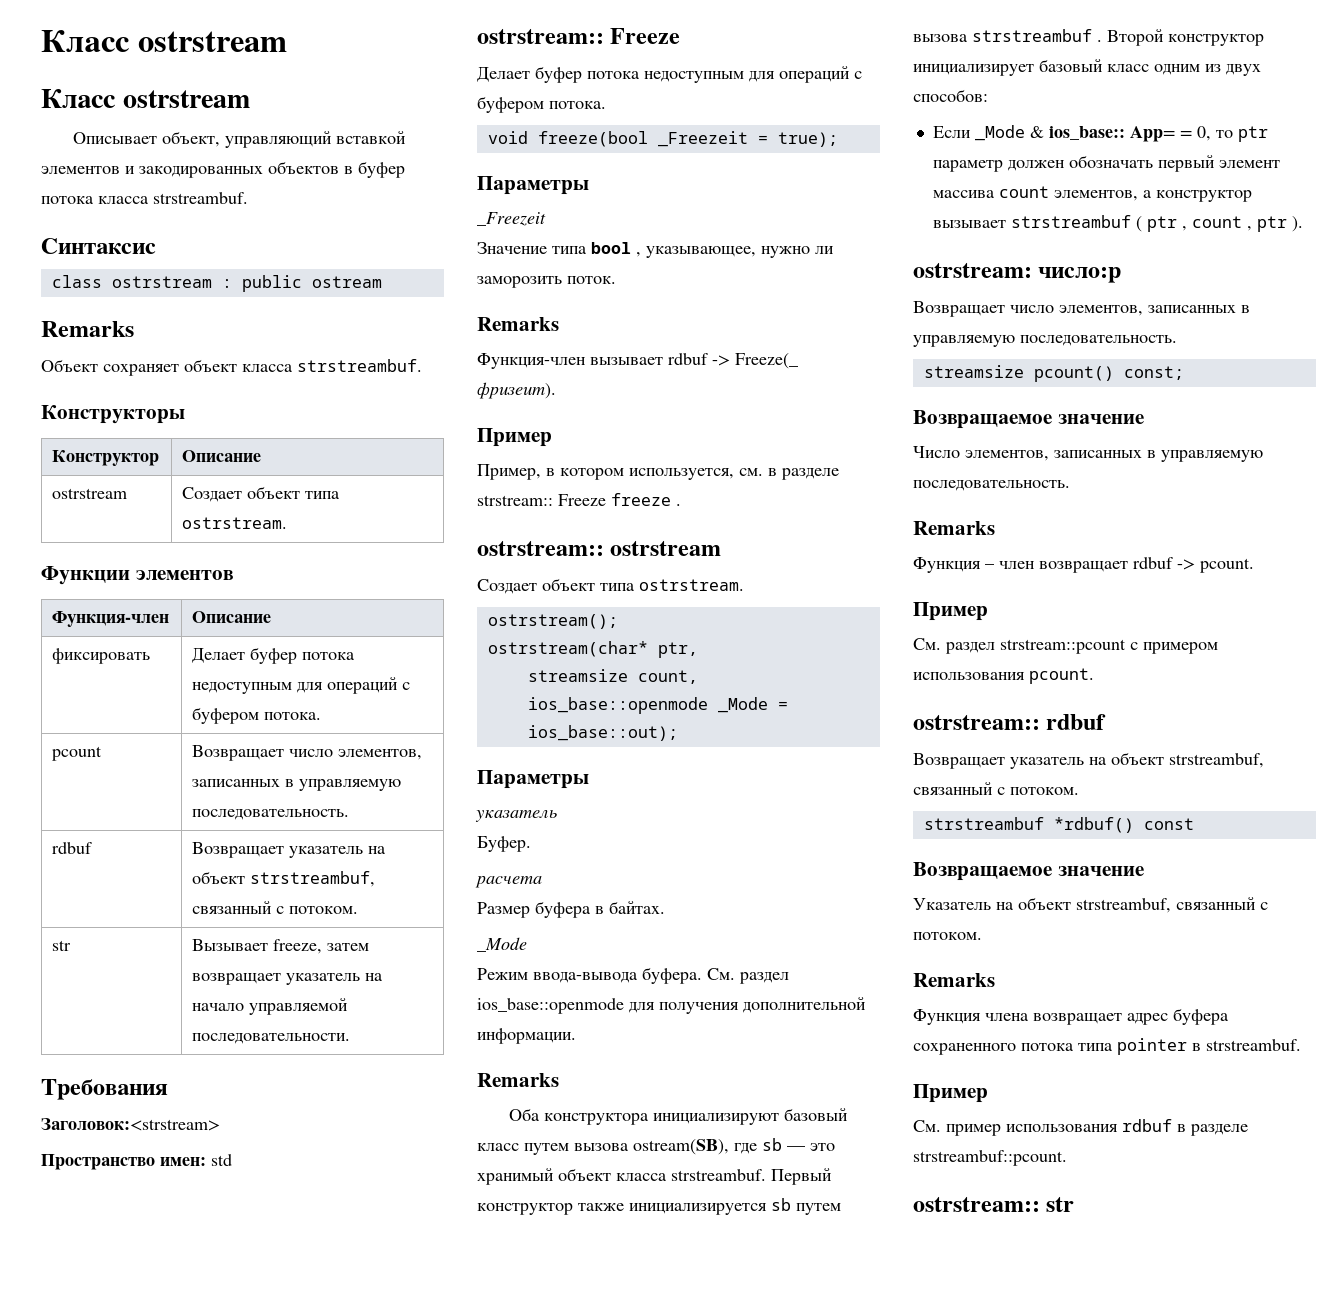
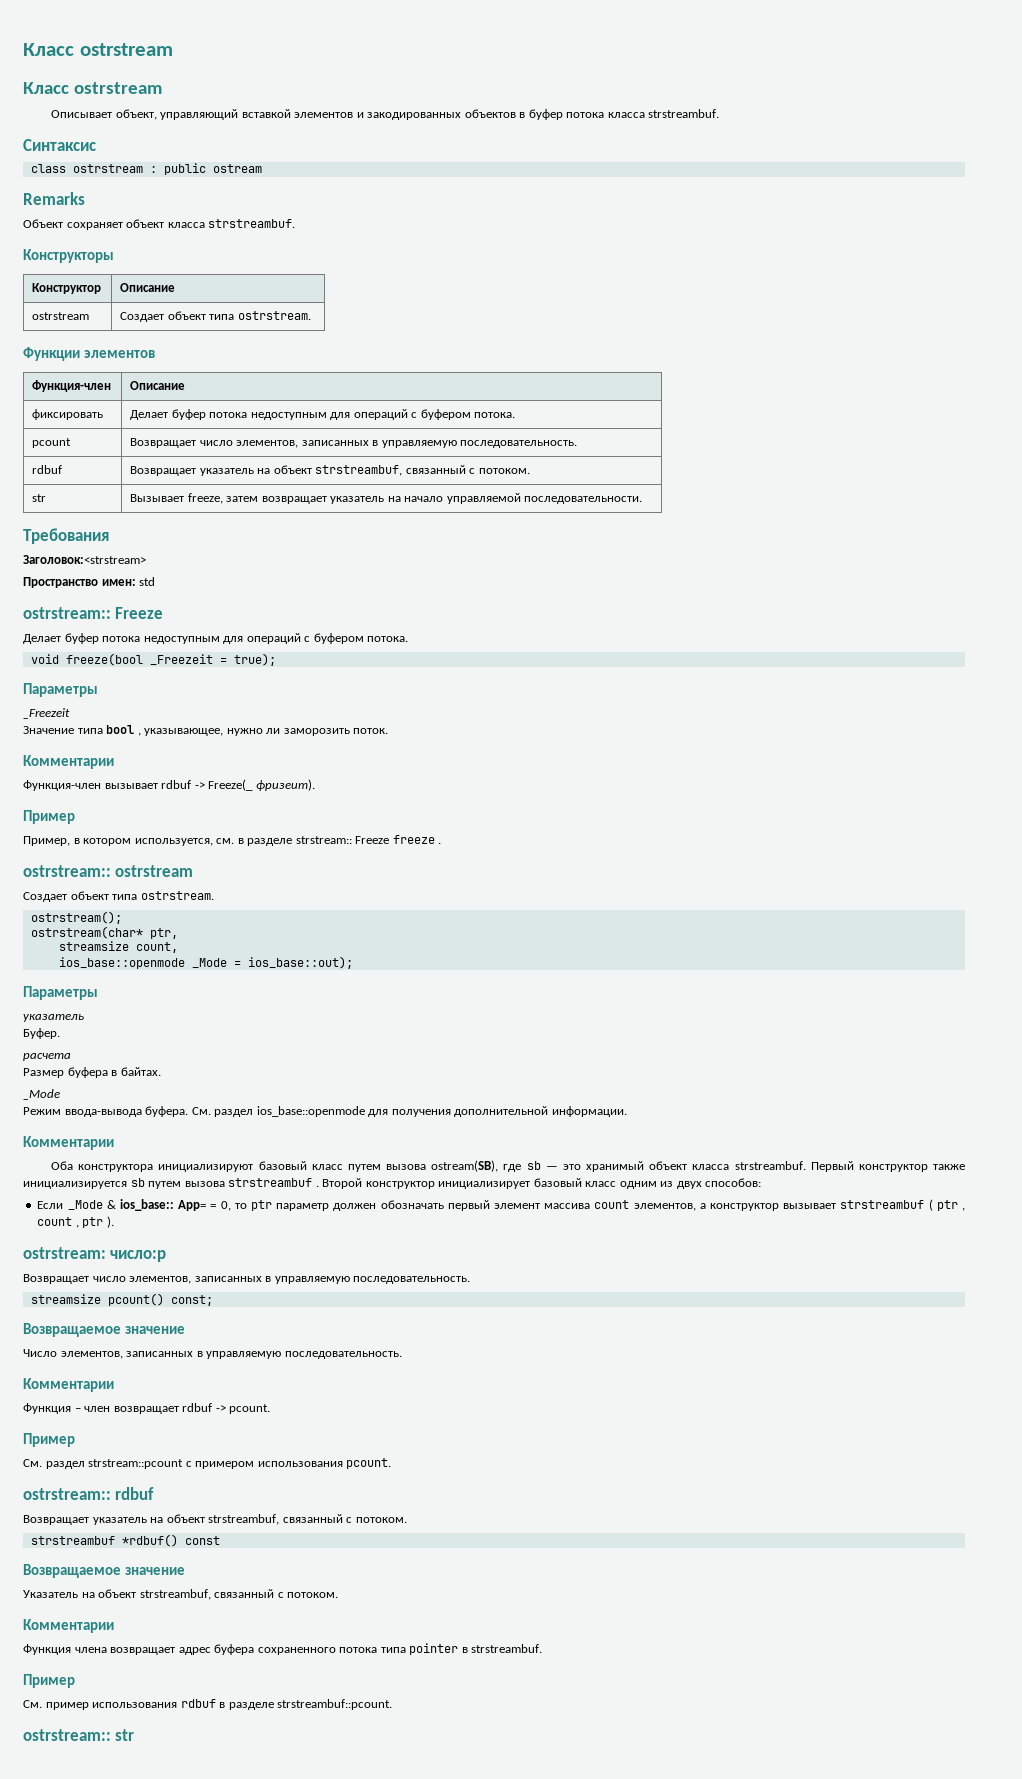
  Значение типа bool , указывающее, нужно ли заморозить поток.
- Remarks
+ Комментарии
  См. раздел ios_base::openmode для получения дополнительной информации.
- Remarks
+ Комментарии
  Число элементов, записанных в управляемую последовательность.
- Remarks
+ Комментарии
  Указатель на объект strstreambuf, связанный с потоком.
- Remarks
+ Комментарии

